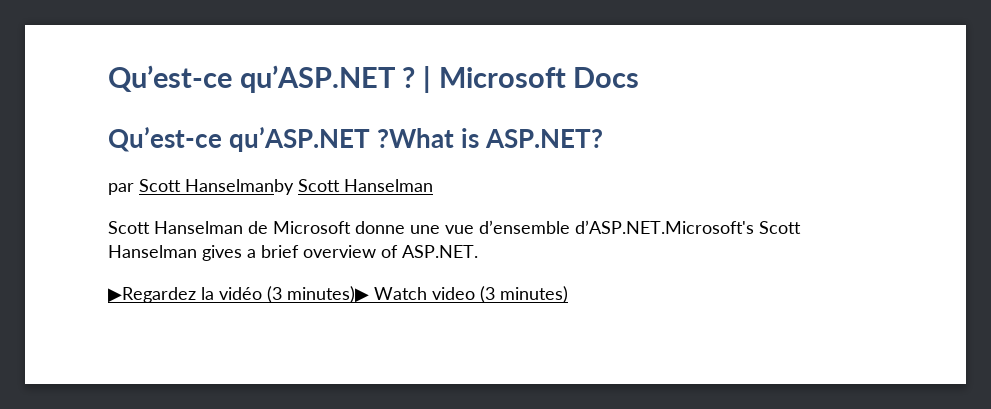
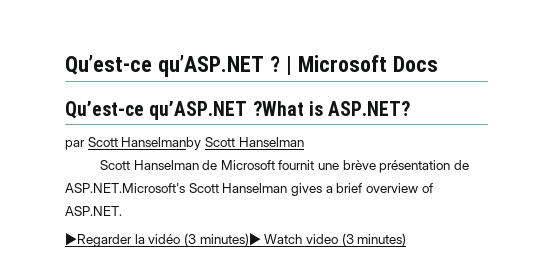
- Scott Hanselman de Microsoft donne une vue d’ensemble d’ASP.NET.Microsoft's Scott Hanselman gives a brief overview of ASP.NET.
+ Scott Hanselman de Microsoft fournit une brève présentation de ASP.NET.Microsoft's Scott Hanselman gives a brief overview of ASP.NET.
- ▶Regardez la vidéo (3 minutes)▶ Watch video (3 minutes)
+ ▶Regarder la vidéo (3 minutes)▶ Watch video (3 minutes)

